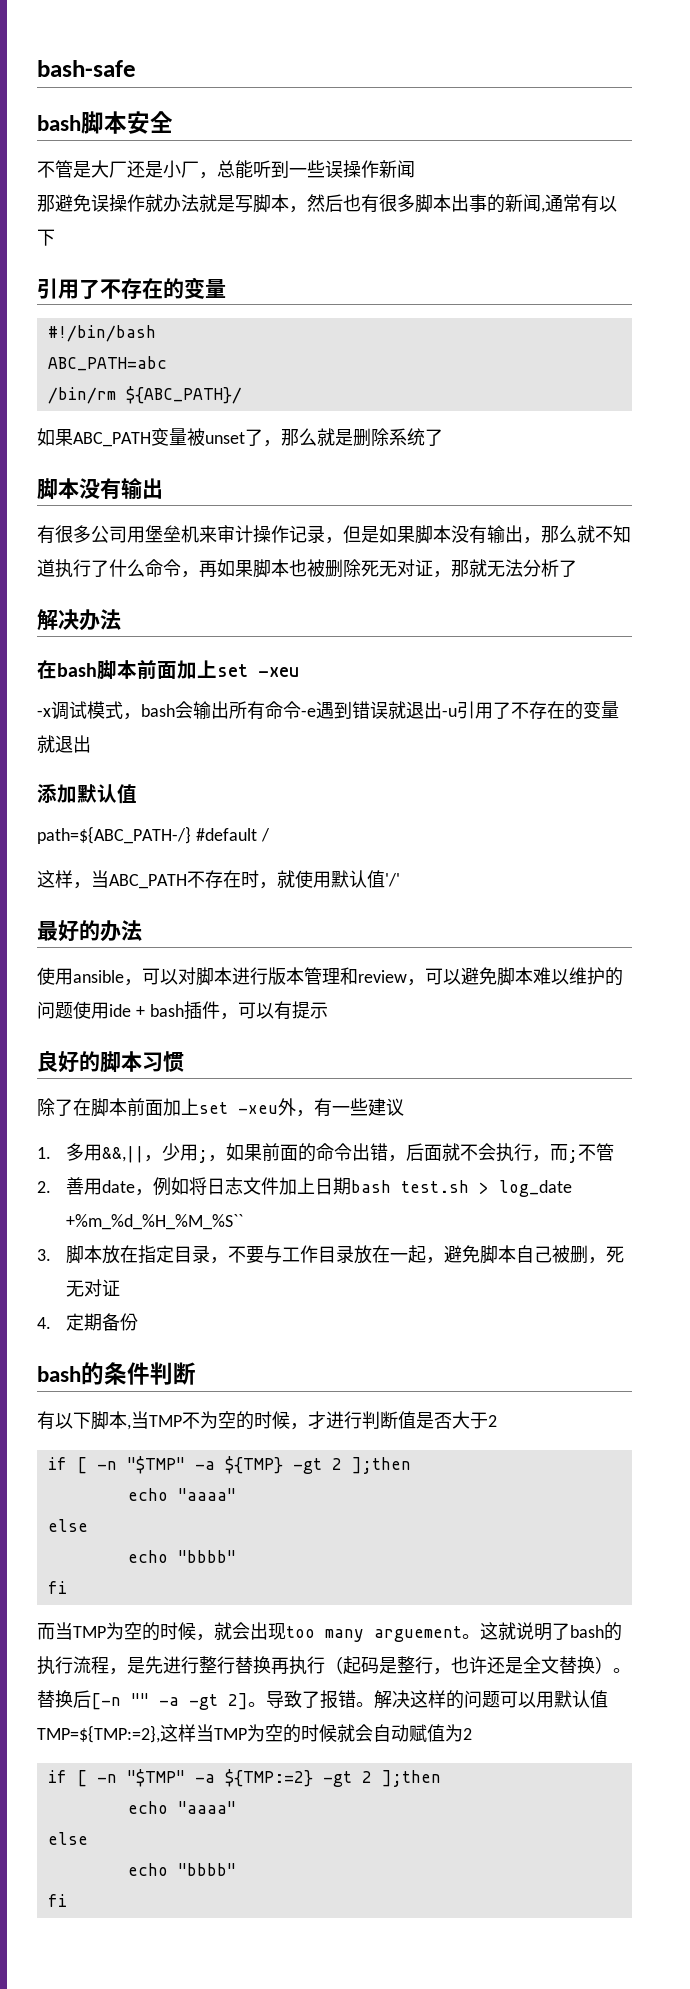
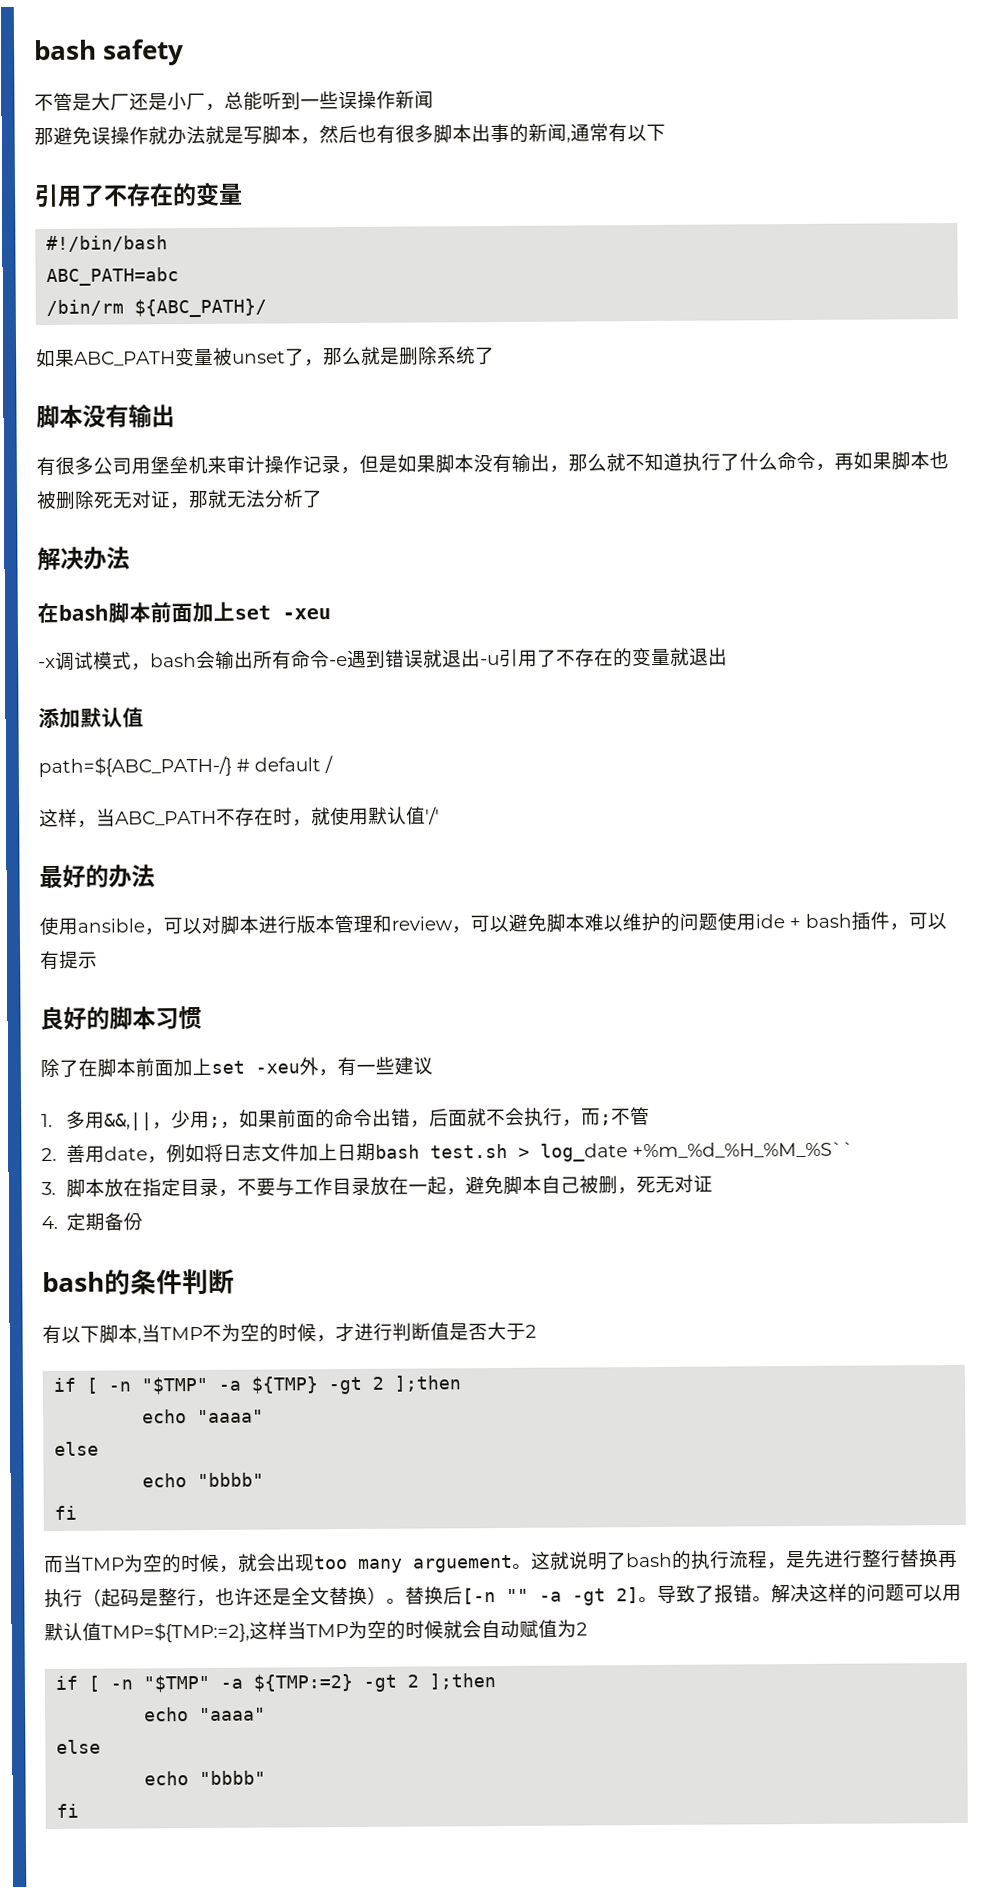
- bash-safe
- bash脚本安全
+ bash safety
- path=${ABC_PATH-/} #default /
+ path=${ABC_PATH-/} # default /

